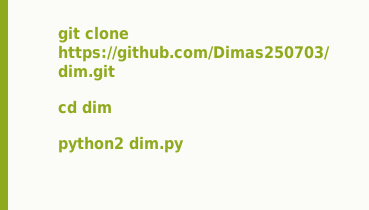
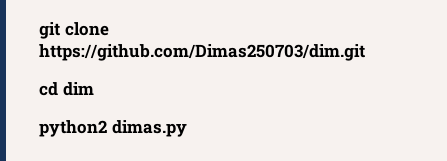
- python2 dim.py
+ python2 dimas.py

